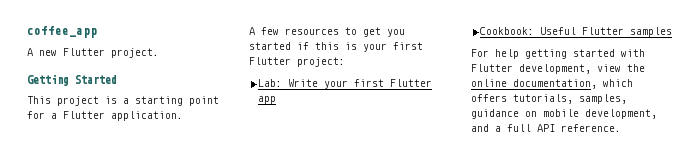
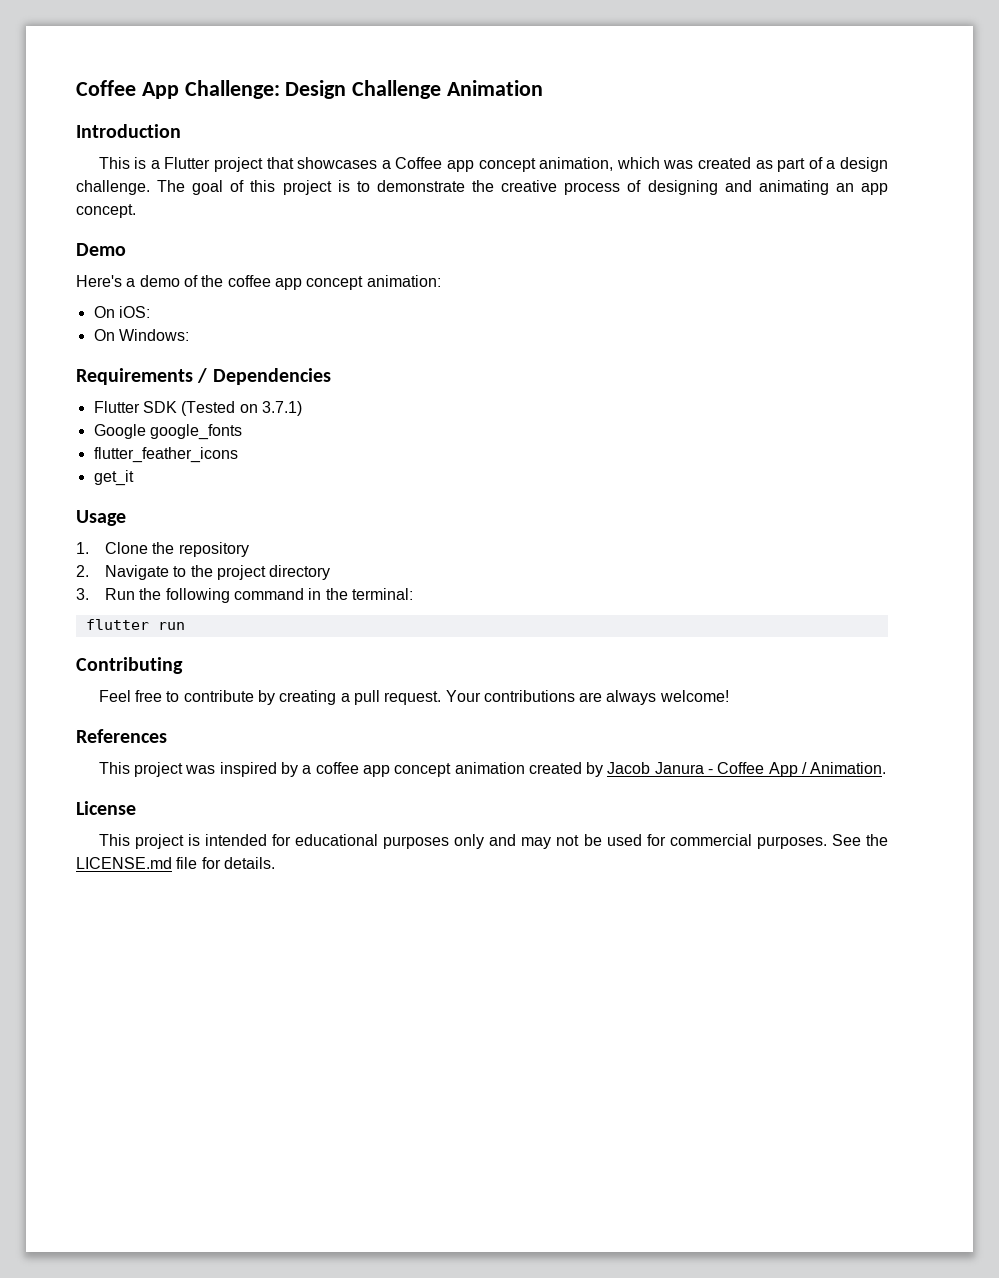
- coffee_app
- A new Flutter project.
- Getting Started
- This project is a starting point for a Flutter application.
- A few resources to get you started if this is your first Flutter project:
- Lab: Write your first Flutter app
- Cookbook: Useful Flutter samples
- For help getting started with Flutter development, view the online documentation, which offers tutorials, samples, guidance on mobile development, and a full API reference.
+ Coffee App Challenge: Design Challenge Animation
+ Introduction
+ This is a Flutter project that showcases a Coffee app concept animation, which was created as part of a design challenge. The goal of this project is to demonstrate the creative process of designing and animating an app concept.
+ Demo
+ Here's a demo of the coffee app concept animation:
+ On iOS:
+ On Windows:
+ Requirements / Dependencies
+ Flutter SDK (Tested on 3.7.1)
+ Google google_fonts
+ flutter_feather_icons
+ get_it
+ Usage
+ 1. Clone the repository
+ 2. Navigate to the project directory
+ 3. Run the following command in the terminal:
+ flutter run
+ Contributing
+ Feel free to contribute by creating a pull request. Your contributions are always welcome!
+ References
+ This project was inspired by a coffee app concept animation created by Jacob Janura - Coffee App / Animation.
+ License
+ This project is intended for educational purposes only and may not be used for commercial purposes. See the LICENSE.md file for details.

